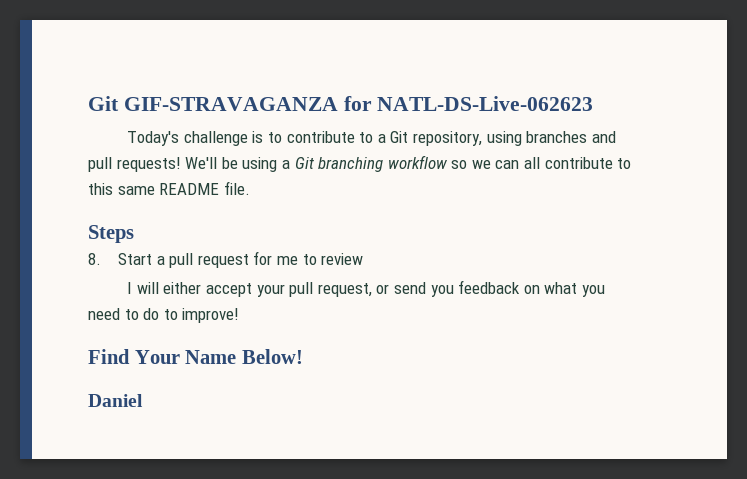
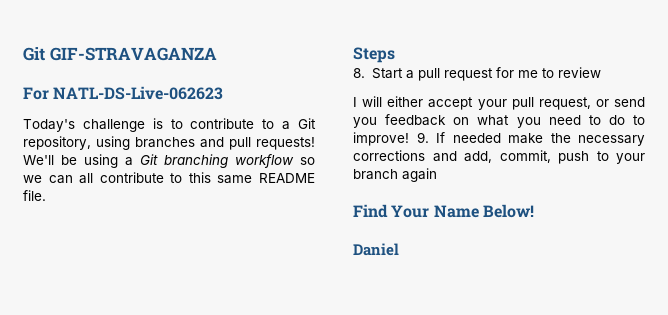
- Git GIF-STRAVAGANZA for NATL-DS-Live-062623
+ Git GIF-STRAVAGANZA
+ For NATL-DS-Live-062623
+ 9. If needed make the necessary corrections and add, commit, push to your branch again

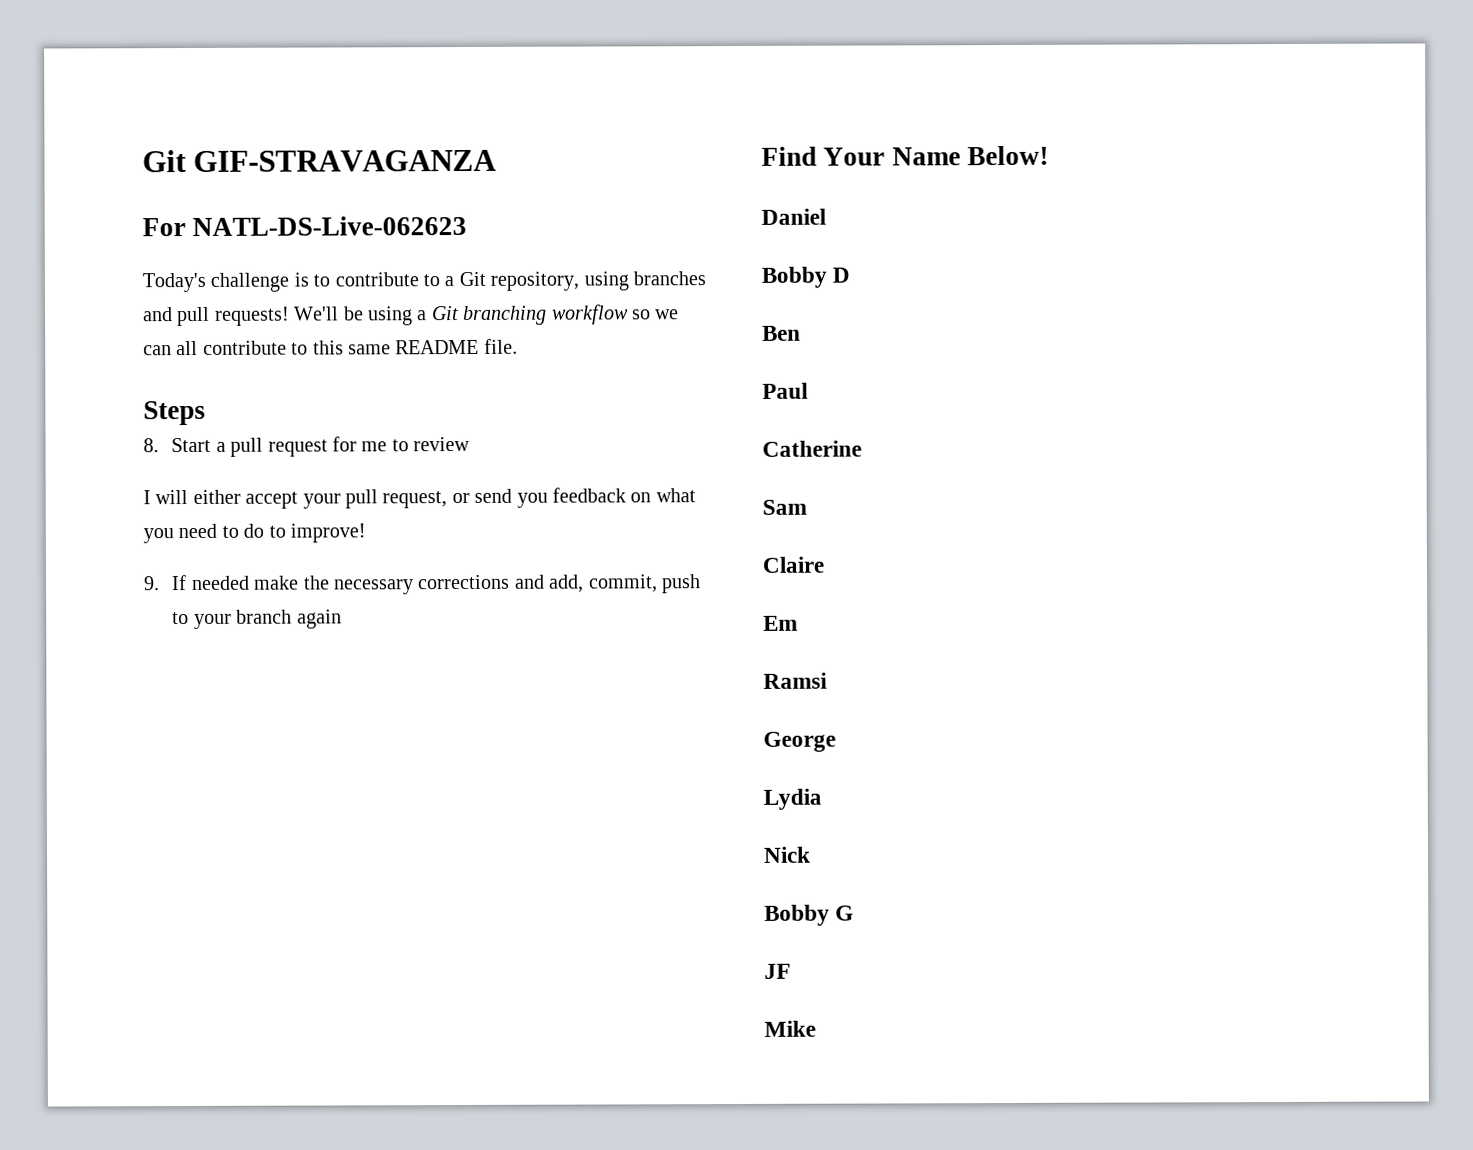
- I will either accept your pull request, or send you feedback on what you need to do to improve! 9. If needed make the necessary corrections and add, commit, push to your branch again
+ I will either accept your pull request, or send you feedback on what you need to do to improve!
+ 9. If needed make the necessary corrections and add, commit, push to your branch again
+ Bobby D
+ Ben
+ Paul
+ Catherine
+ Sam
+ Claire
+ Em
+ Ramsi
+ George
+ Lydia
+ Nick
+ Bobby G
+ JF
+ Mike

